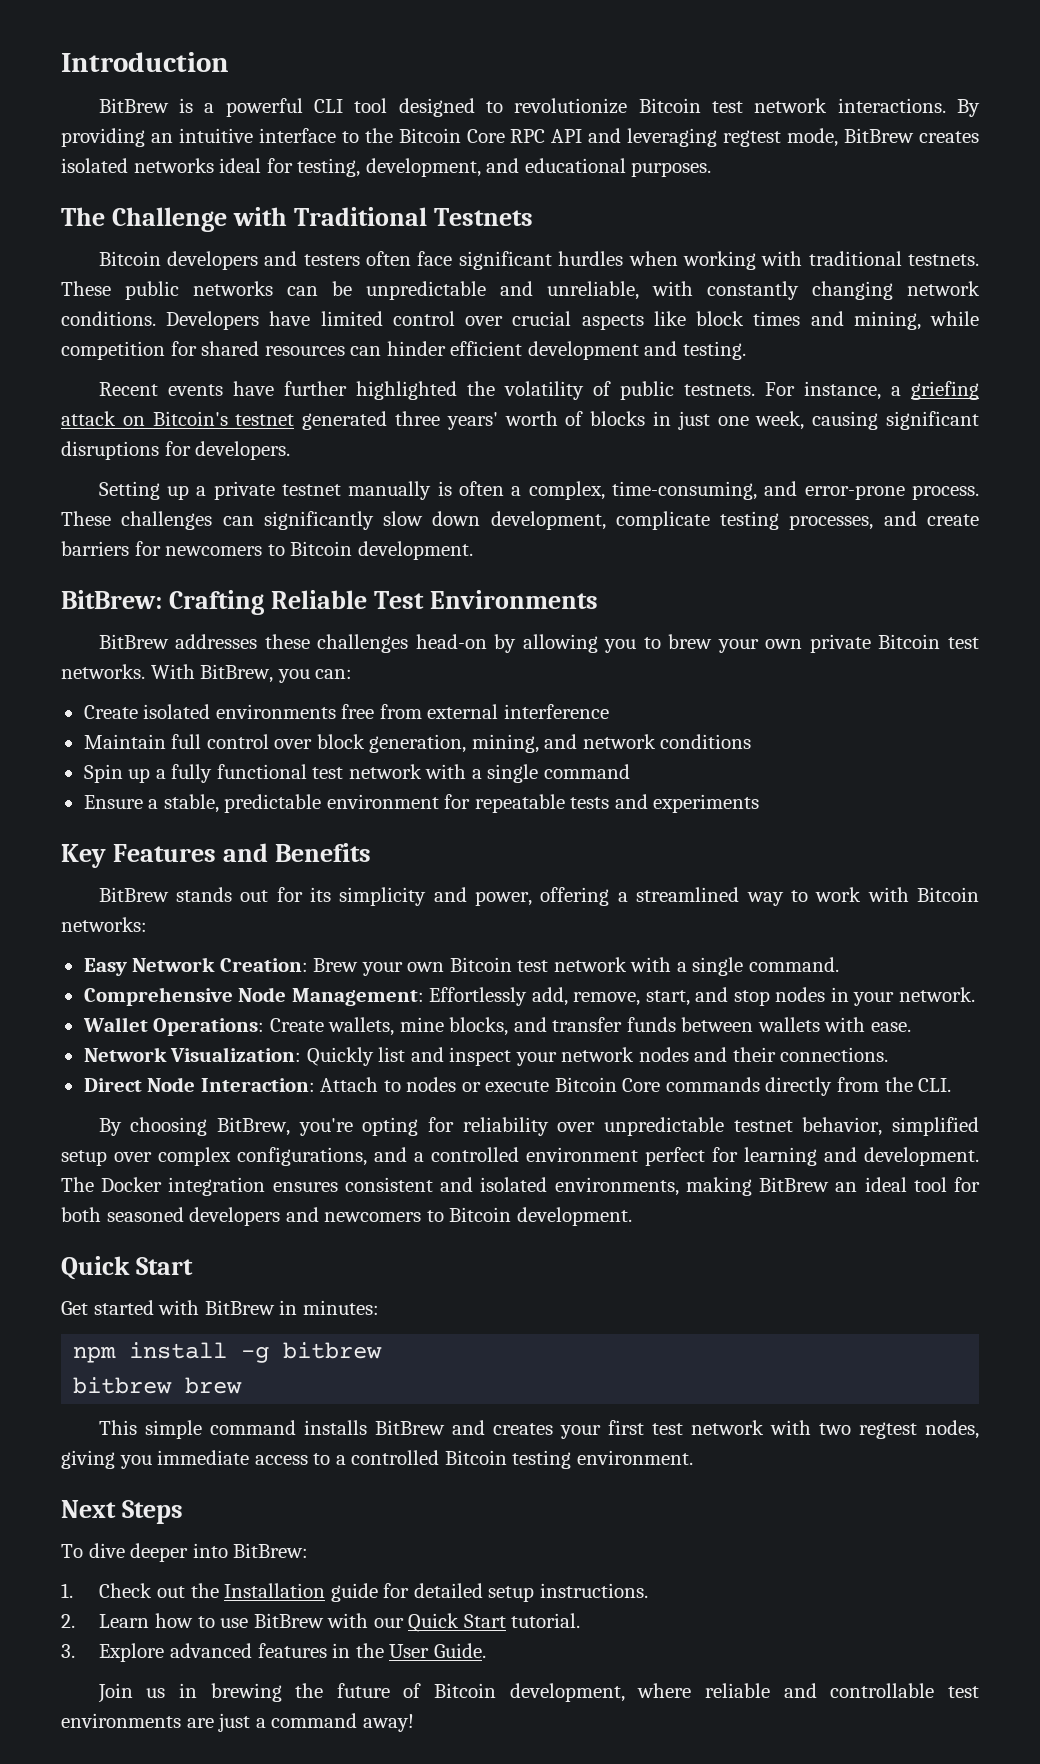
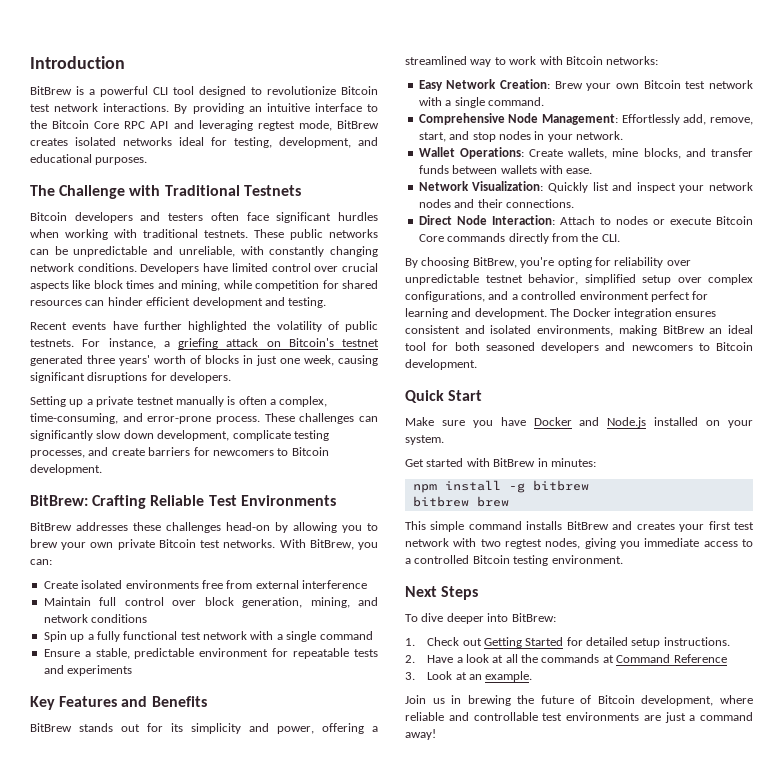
+ Make sure you have Docker and Node.js installed on your system.
- 1. Check out the Installation guide for detailed setup instructions.
+ 1. Check out Getting Started for detailed setup instructions.
- 2. Learn how to use BitBrew with our Quick Start tutorial.
- 3. Explore advanced features in the User Guide.
+ 2. Have a look at all the commands at Command Reference
+ 3. Look at an example.

